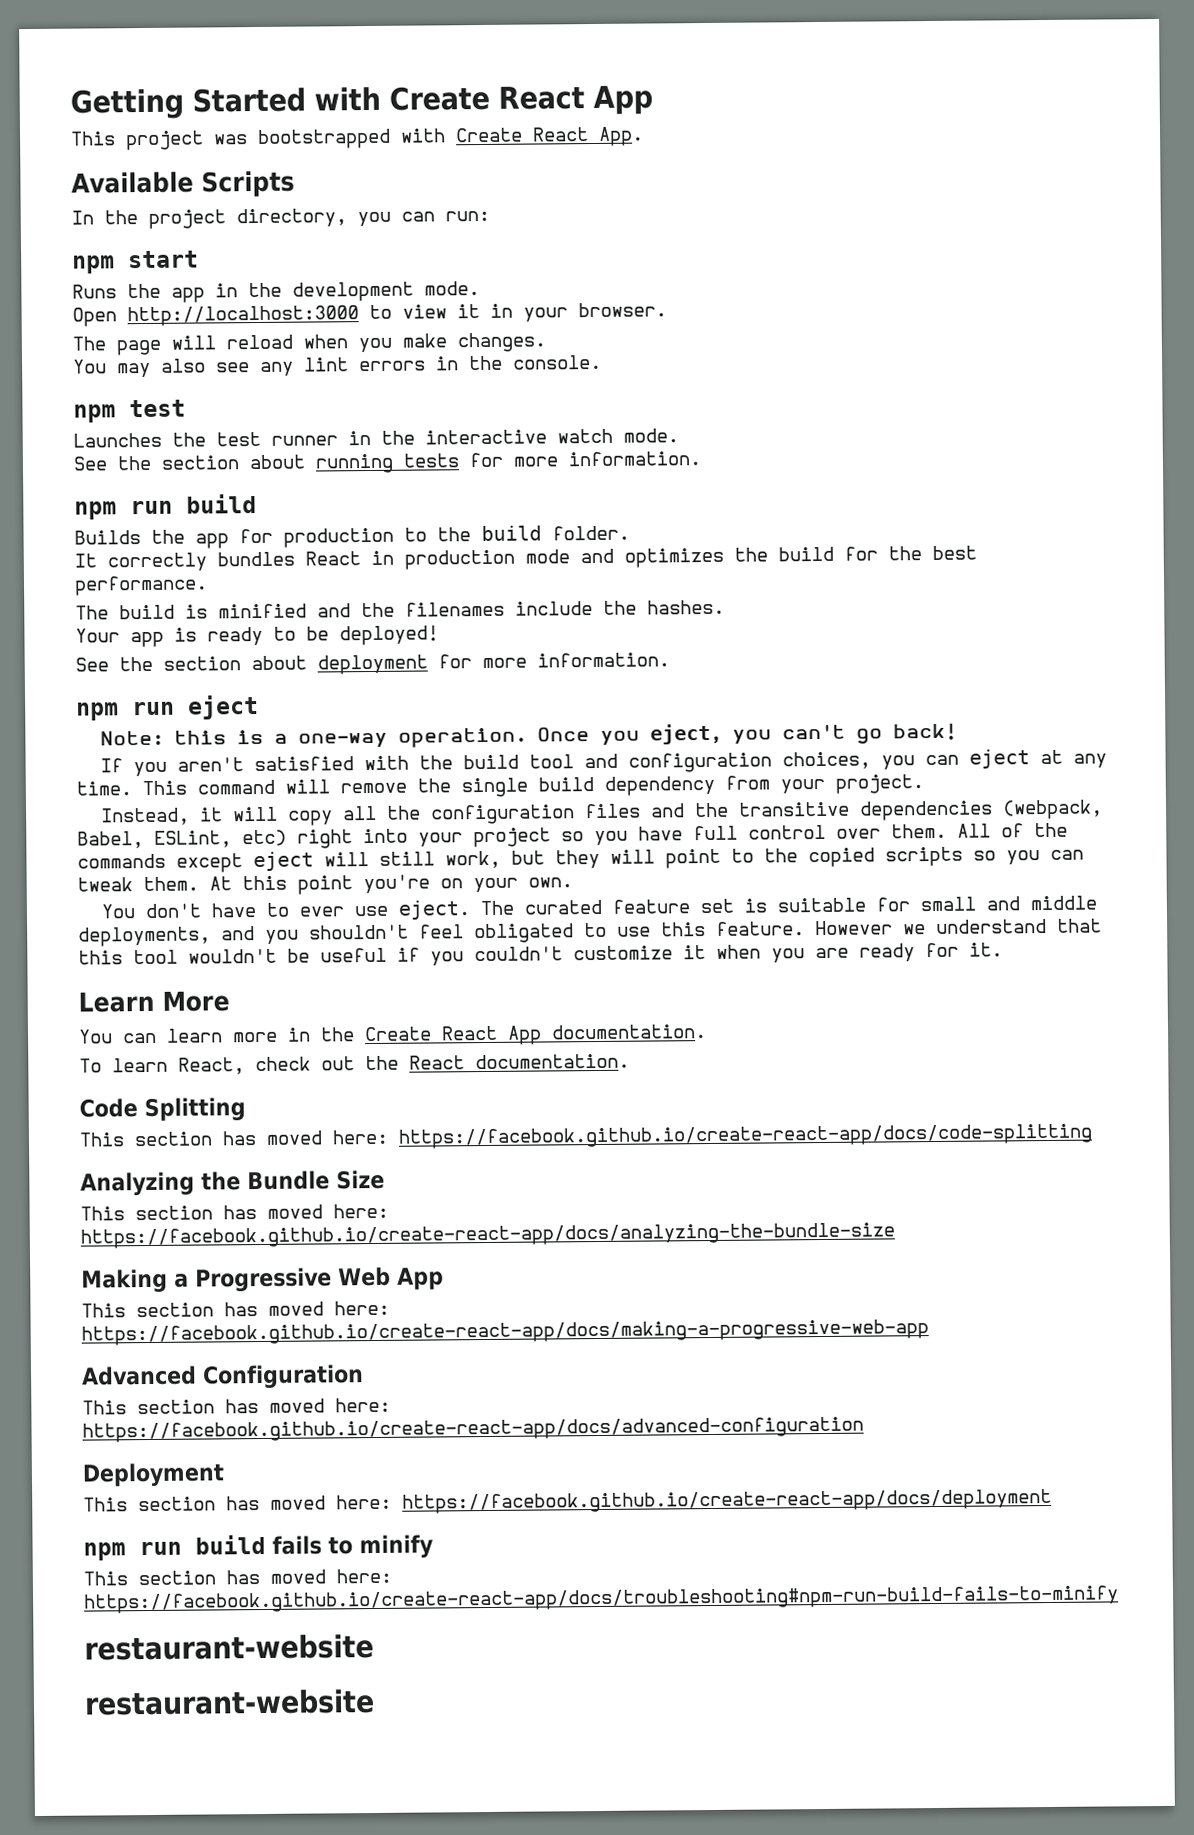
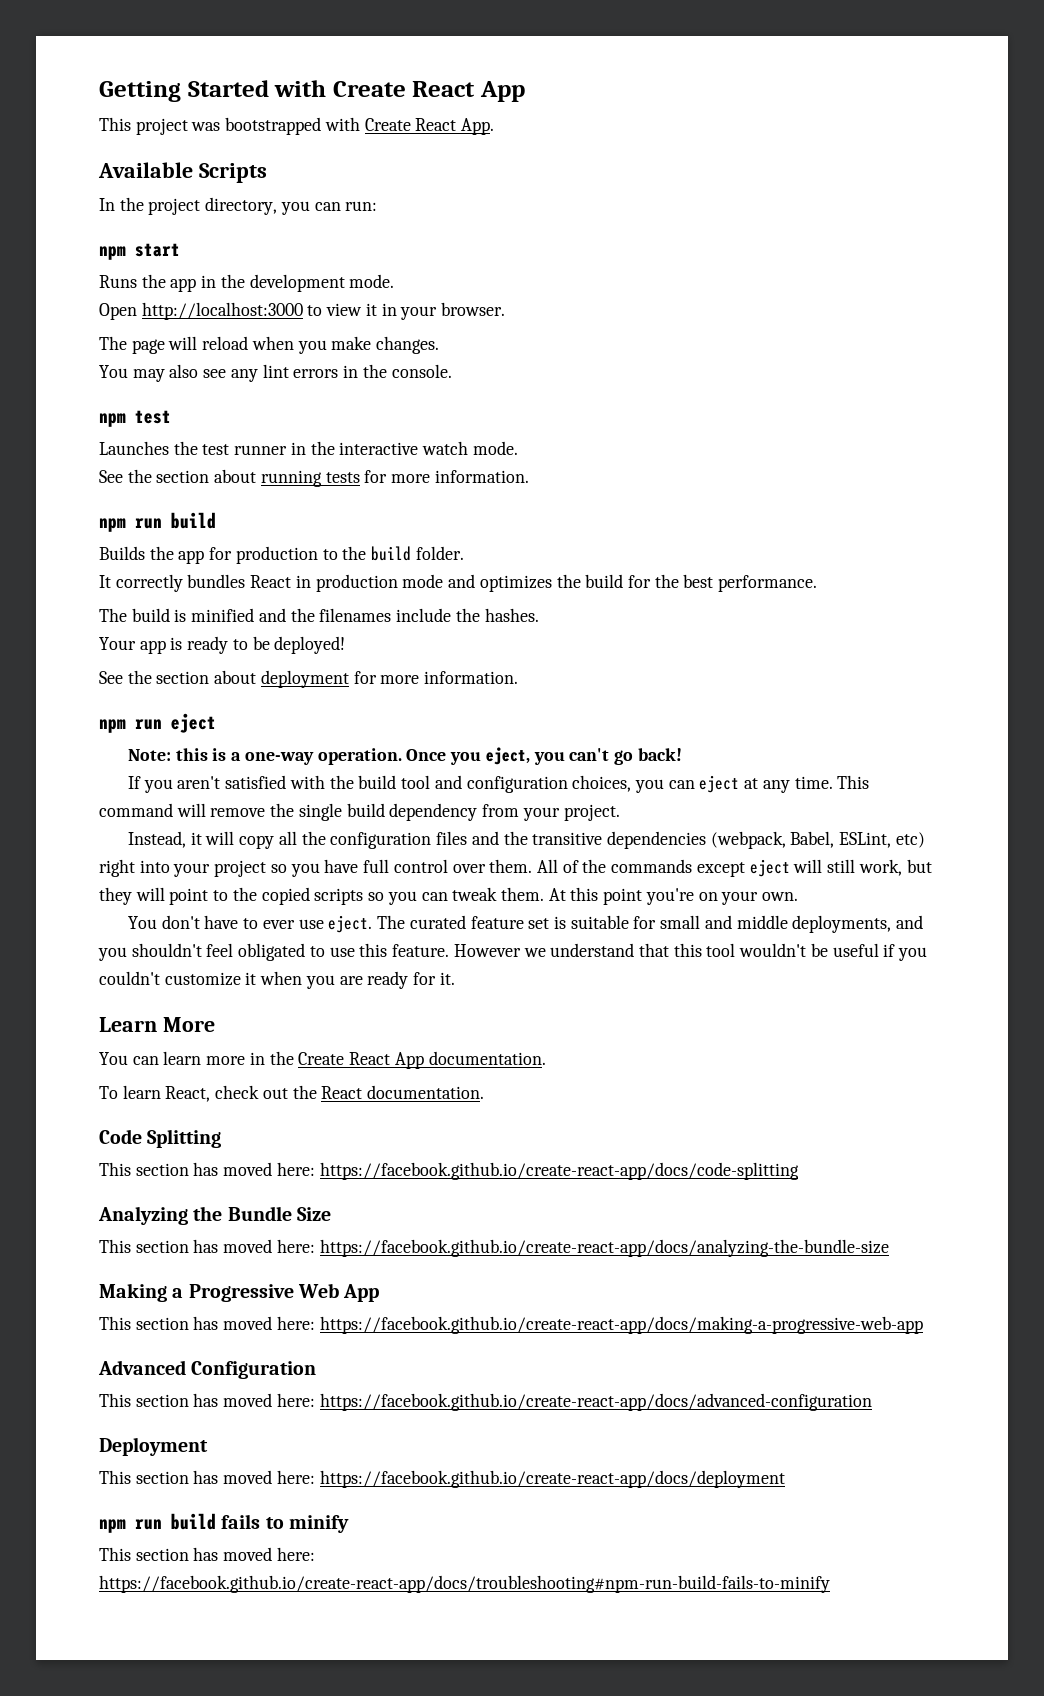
  This section has moved here: https://facebook.github.io/create-react-app/docs/troubleshooting#npm-run-build-fails-to-minify
- restaurant-website
- restaurant-website

